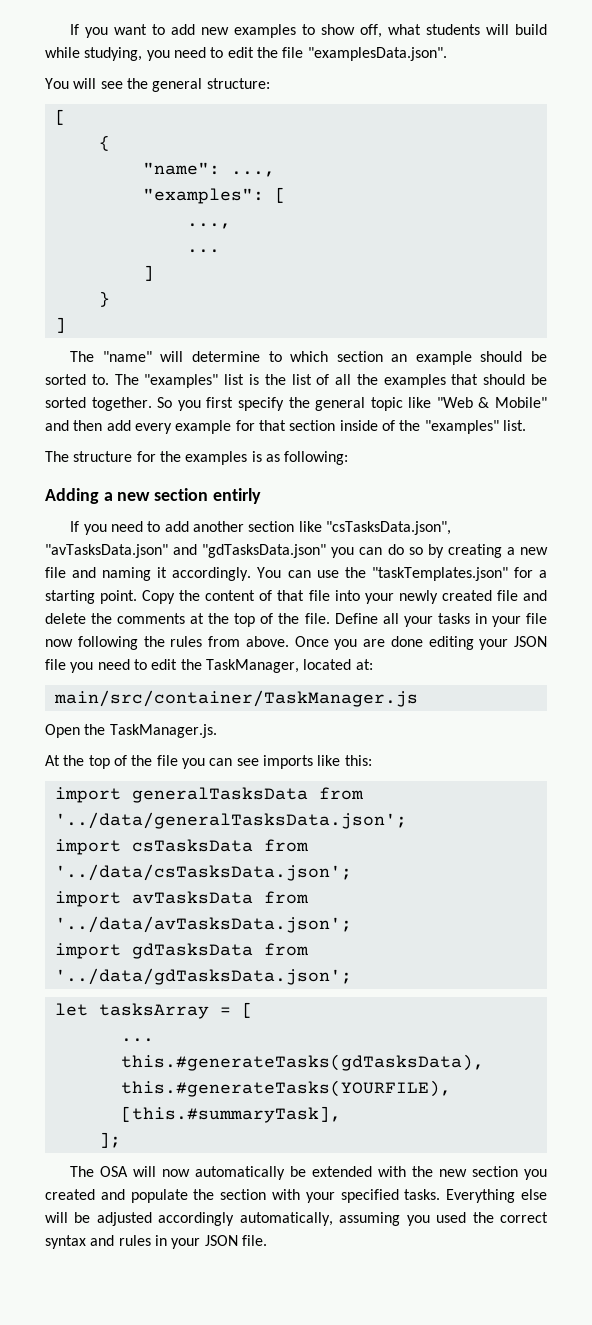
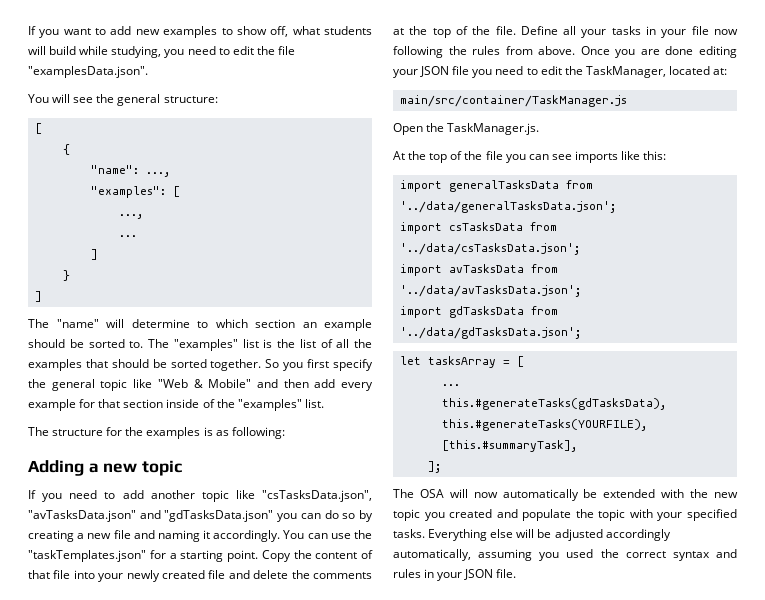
- Adding a new section entirly
+ Adding a new topic
- If you need to add another section like "csTasksData.json", "avTasksData.json" and "gdTasksData.json" you can do so by creating a new file and naming it accordingly.
+ If you need to add another topic like "csTasksData.json", "avTasksData.json" and "gdTasksData.json" you can do so by creating a new file and naming it accordingly.
- The OSA will now automatically be extended with the new section you created and populate the section with your specified tasks.
+ The OSA will now automatically be extended with the new topic you created and populate the topic with your specified tasks.

